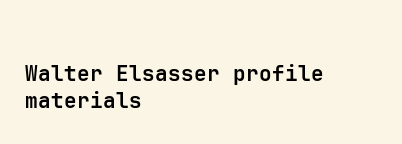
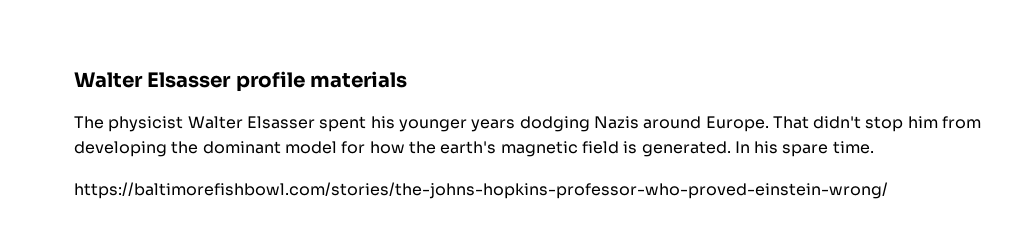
+ The physicist Walter Elsasser spent his younger years dodging Nazis around Europe. That didn't stop him from developing the dominant model for how the earth's magnetic field is generated. In his spare time.
+ https://baltimorefishbowl.com/stories/the-johns-hopkins-professor-who-proved-einstein-wrong/

